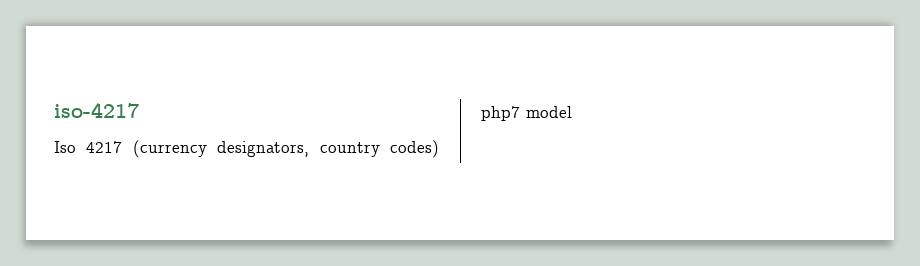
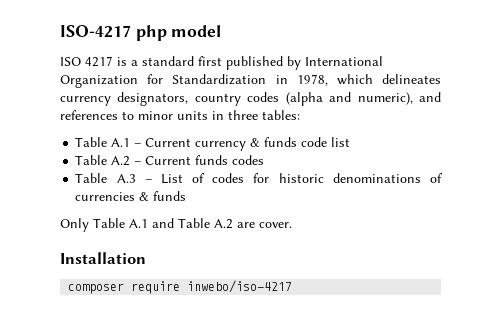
- iso-4217
- Iso 4217 (currency designators, country codes) php7 model
+ ISO-4217 php model
+ ISO 4217 is a standard first published by International Organization for Standardization in 1978, which delineates currency designators, country codes (alpha and numeric), and references to minor units in three tables:
+ Table A.1 – Current currency & funds code list
+ Table A.2 – Current funds codes
+ Table A.3 – List of codes for historic denominations of currencies & funds
+ Only Table A.1 and Table A.2 are cover.
+ Installation
+ composer require inwebo/iso-4217

